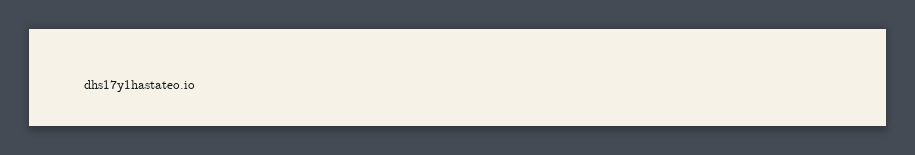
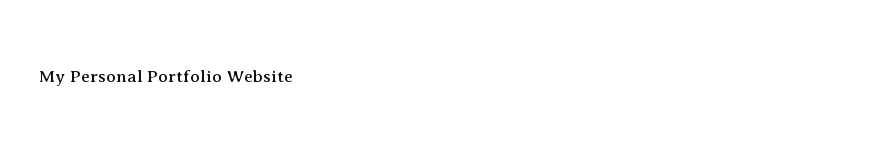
- dhs17y1hastateo.io
+ My Personal Portfolio Website

